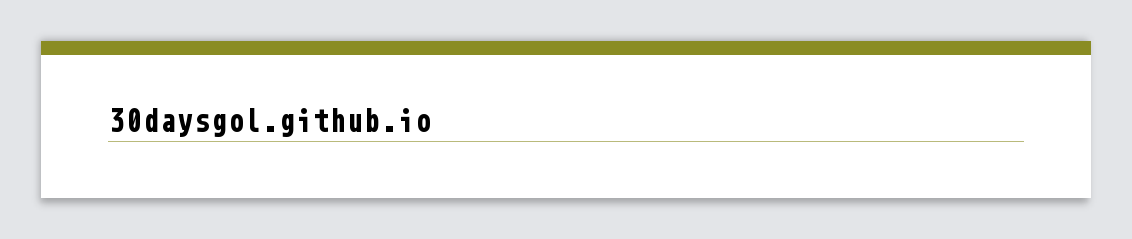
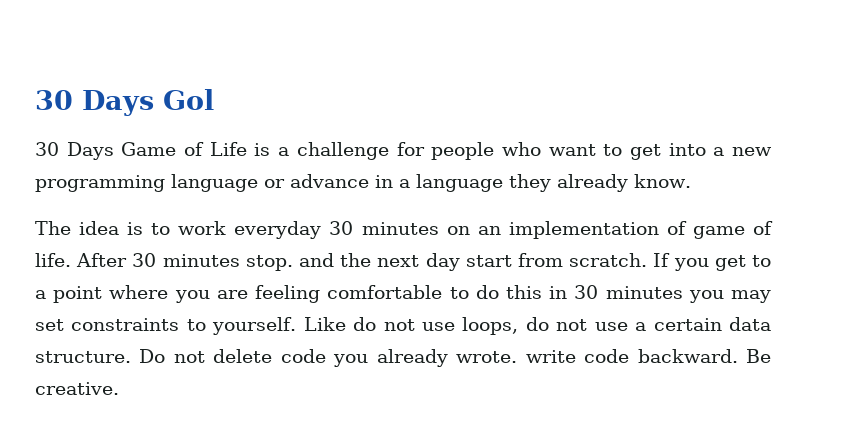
- 30daysgol.github.io
+ 30 Days Gol
+ 30 Days Game of Life is a challenge for people who want to get into a new programming language or advance in a language they already know.
+ The idea is to work everyday 30 minutes on an implementation of game of life. After 30 minutes stop. and the next day start from scratch. If you get to a point where you are feeling comfortable to do this in 30 minutes you may set constraints to yourself. Like do not use loops, do not use a certain data structure. Do not delete code you already wrote. write code backward. Be creative.

